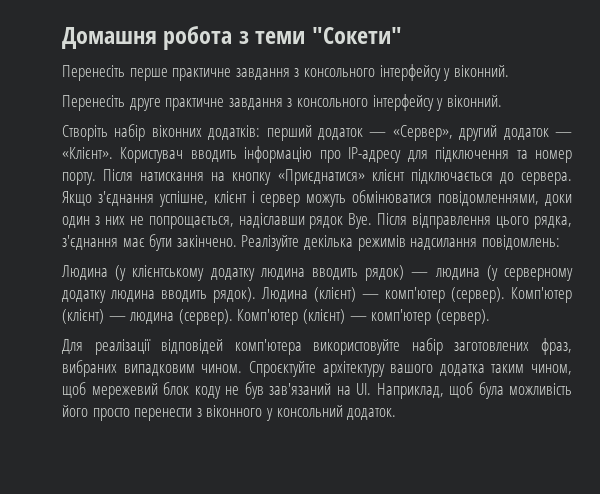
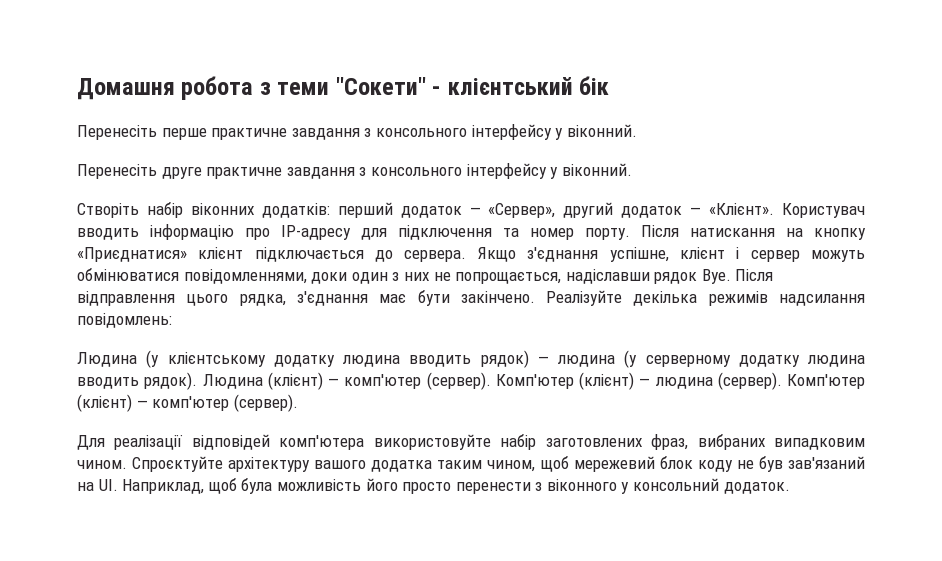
- Домашня робота з теми "Сокети"
+ Домашня робота з теми "Сокети" - клієнтський бік

